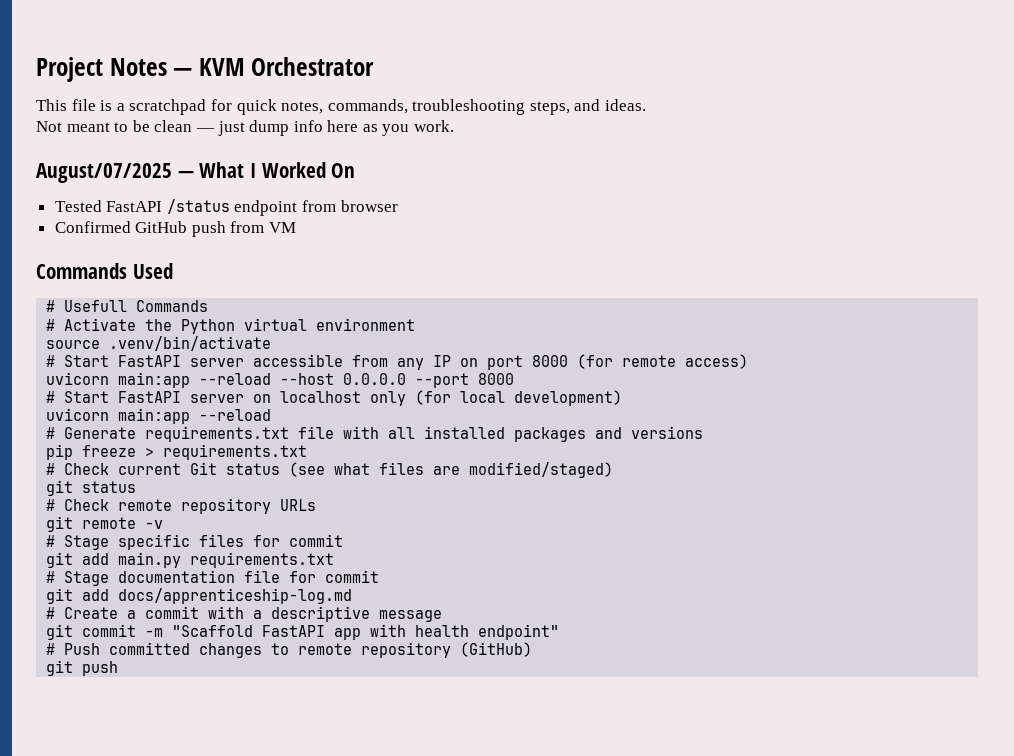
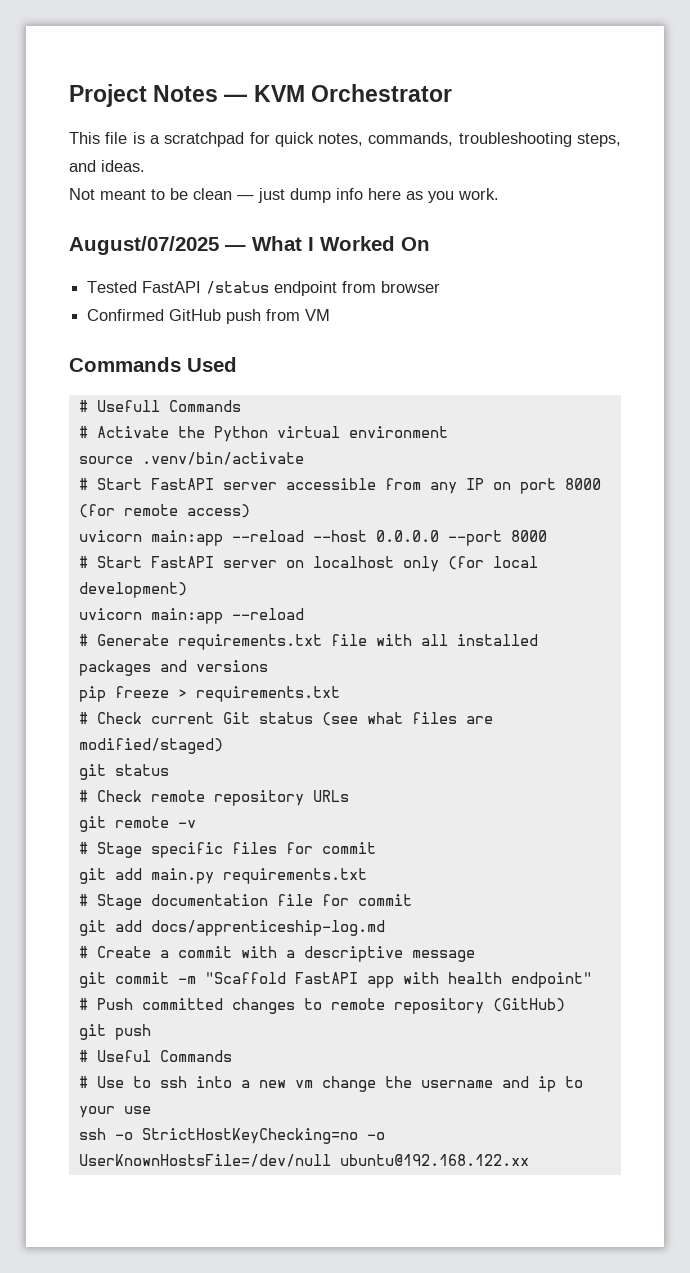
+ # Useful Commands
+ # Use to ssh into a new vm change the username and ip to your use
+ ssh -o StrictHostKeyChecking=no -o UserKnownHostsFile=/dev/null ubuntu@192.168.122.xx

